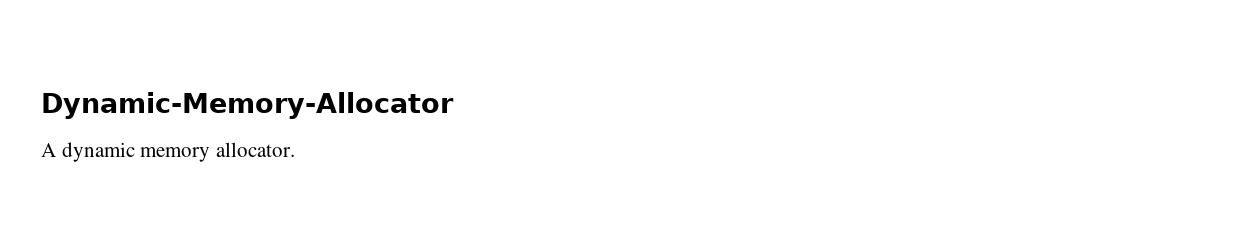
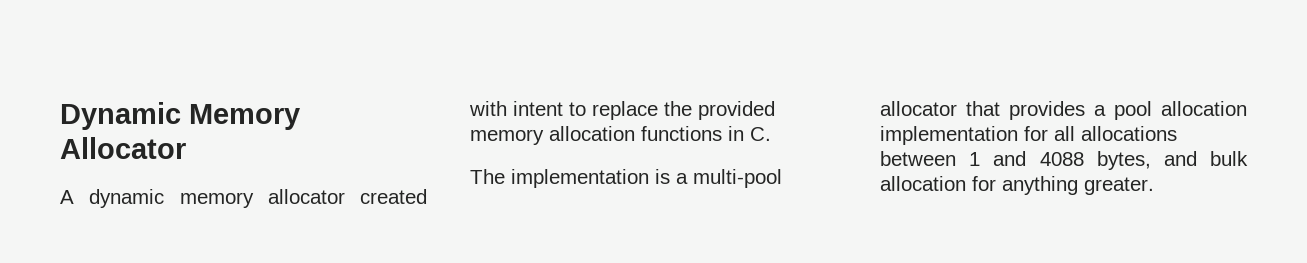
- Dynamic-Memory-Allocator
+ Dynamic Memory Allocator
- A dynamic memory allocator.
+ A dynamic memory allocator created with intent to replace the provided memory allocation functions in C.
+ The implementation is a multi-pool allocator that provides a pool allocation implementation for all allocations between 1 and 4088 bytes, and bulk allocation for anything greater.

